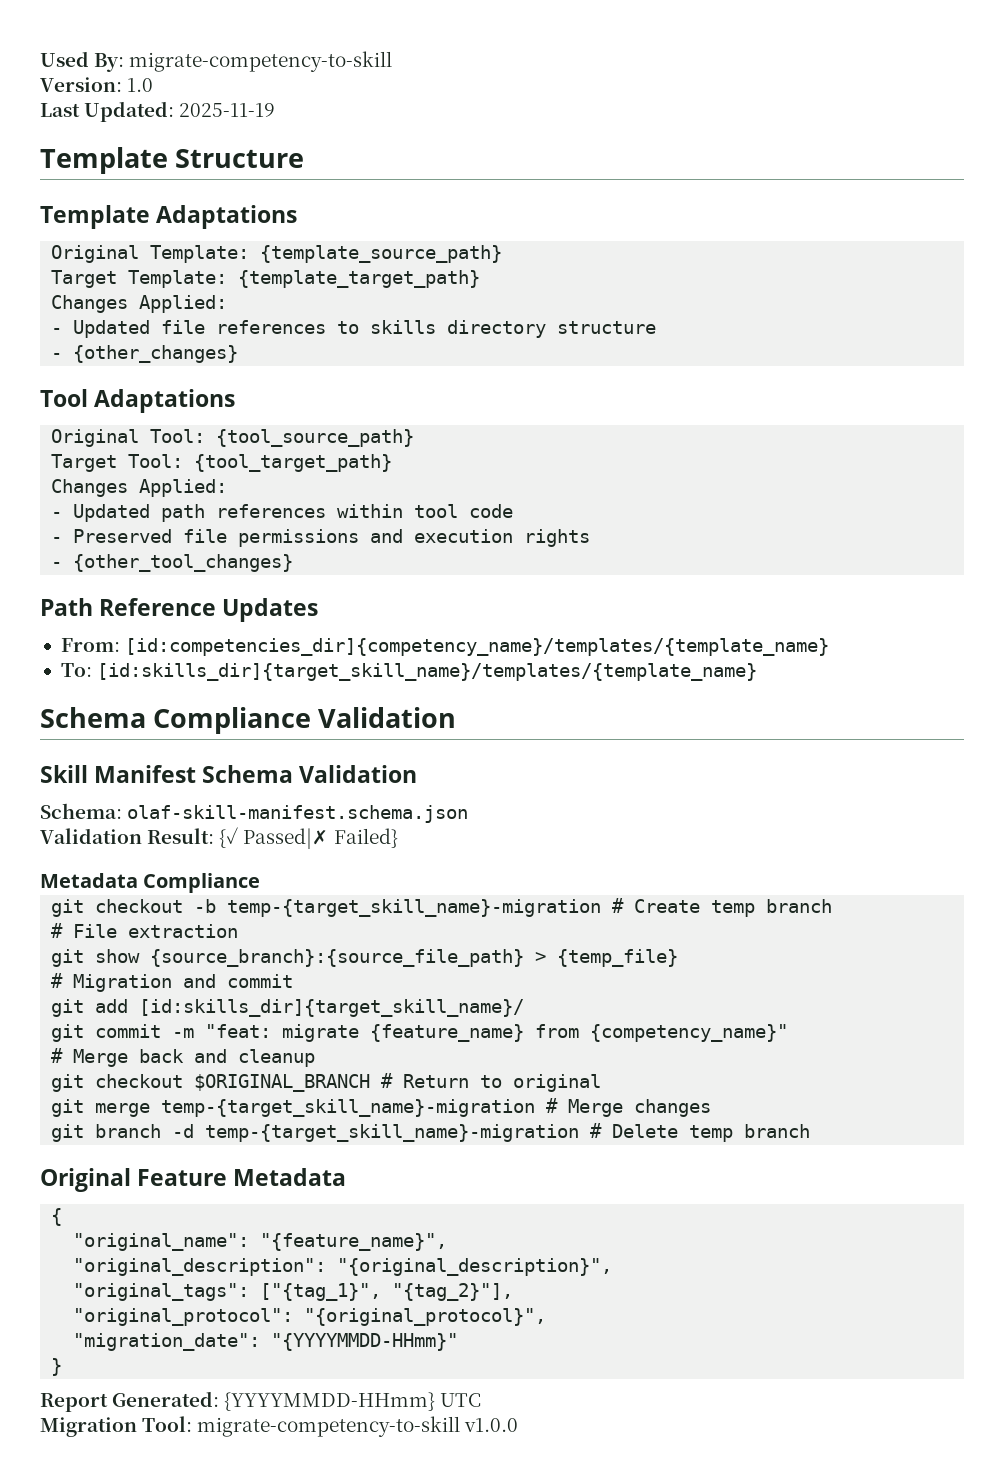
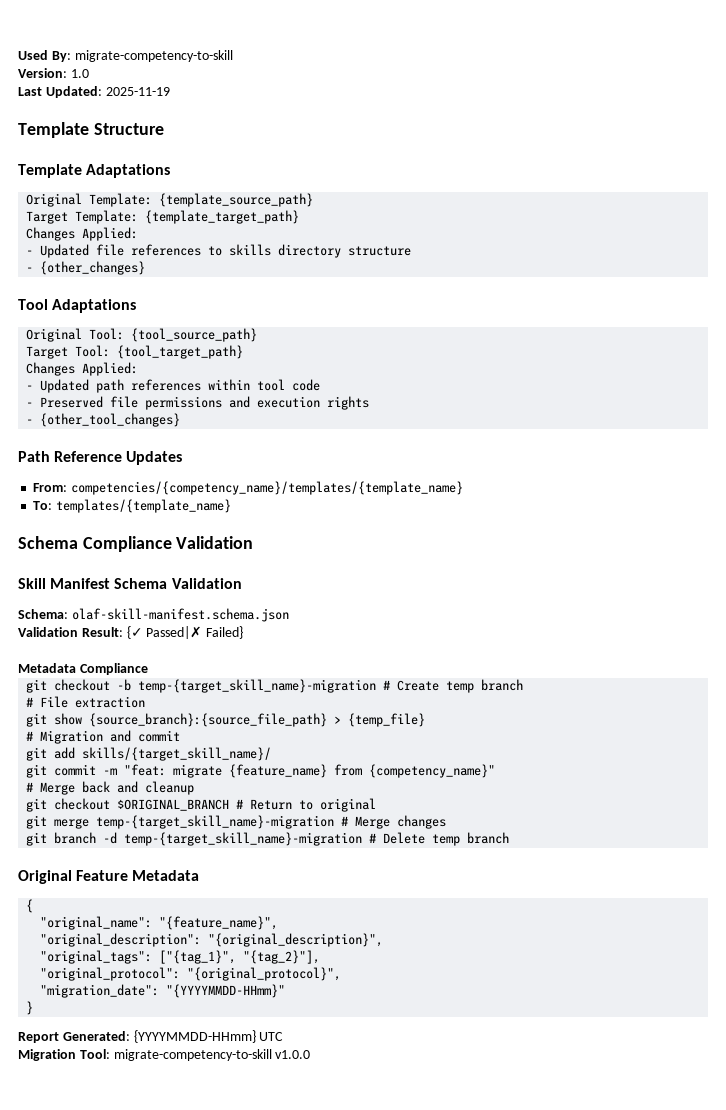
- From: [id:competencies_dir]{competency_name}/templates/{template_name}
+ From: competencies/{competency_name}/templates/{template_name}
- To: [id:skills_dir]{target_skill_name}/templates/{template_name}
+ To: templates/{template_name}
- git add [id:skills_dir]{target_skill_name}/
+ git add skills/{target_skill_name}/

